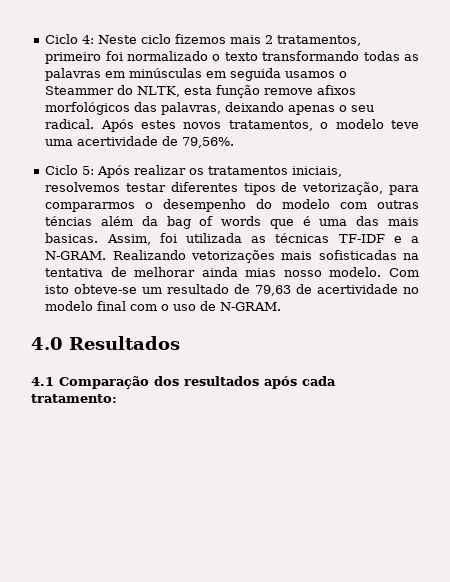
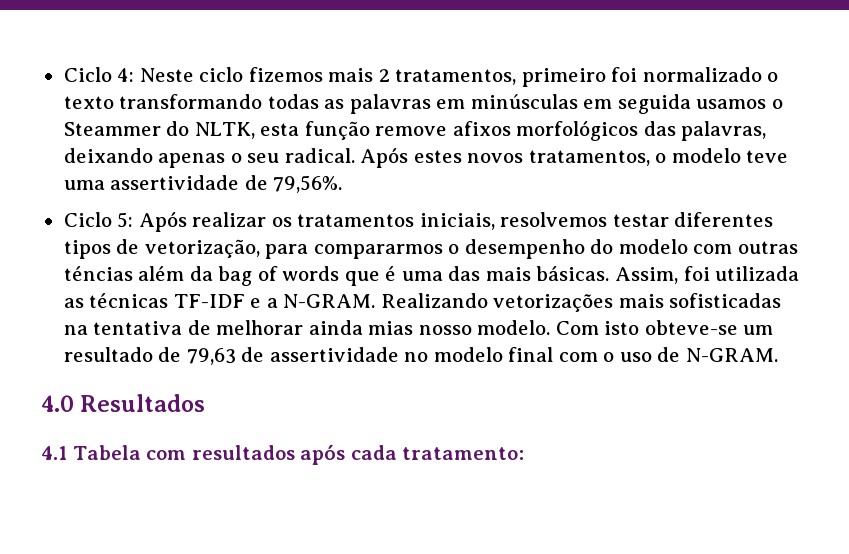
- Após estes novos tratamentos, o modelo teve uma acertividade de 79,56%.
+ Após estes novos tratamentos, o modelo teve uma assertividade de 79,56%.
- Ciclo 5: Após realizar os tratamentos iniciais, resolvemos testar diferentes tipos de vetorização, para compararmos o desempenho do modelo com outras téncias além da bag of words que é uma das mais basicas.
+ Ciclo 5: Após realizar os tratamentos iniciais, resolvemos testar diferentes tipos de vetorização, para compararmos o desempenho do modelo com outras téncias além da bag of words que é uma das mais básicas.
- Com isto obteve-se um resultado de 79,63 de acertividade no modelo final com o uso de N-GRAM.
+ Com isto obteve-se um resultado de 79,63 de assertividade no modelo final com o uso de N-GRAM.
- 4.1 Comparação dos resultados após cada tratamento:
+ 4.1 Tabela com resultados após cada tratamento:

